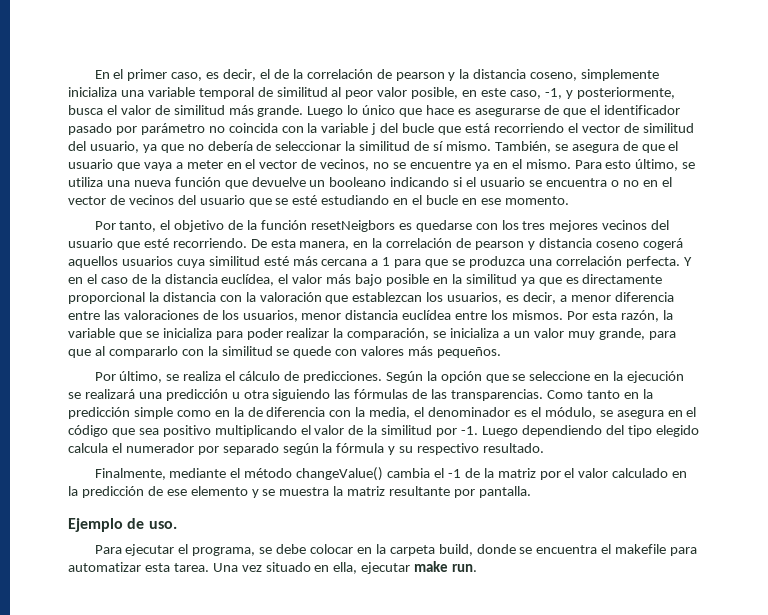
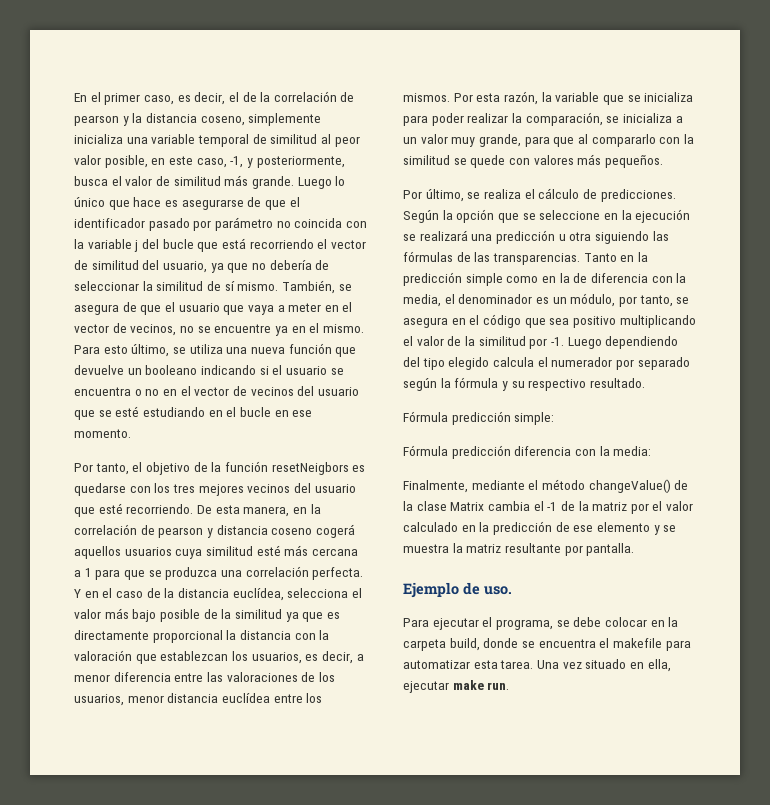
- Y en el caso de la distancia euclídea, el valor más bajo posible en la similitud ya que es directamente proporcional la distancia con la valoración que establezcan los usuarios, es decir, a menor diferencia entre las valoraciones de los usuarios, menor distancia euclídea entre los mismos.
+ Y en el caso de la distancia euclídea, selecciona el valor más bajo posible de la similitud ya que es directamente proporcional la distancia con la valoración que establezcan los usuarios, es decir, a menor diferencia entre las valoraciones de los usuarios, menor distancia euclídea entre los mismos.
- Como tanto en la predicción simple como en la de diferencia con la media, el denominador es el módulo, se asegura en el código que sea positivo multiplicando el valor de la similitud por -1.
+ Tanto en la predicción simple como en la de diferencia con la media, el denominador es un módulo, por tanto, se asegura en el código que sea positivo multiplicando el valor de la similitud por -1.
+ Fórmula predicción simple:
+ Fórmula predicción diferencia con la media:
- Finalmente, mediante el método changeValue() cambia el -1 de la matriz por el valor calculado en la predicción de ese elemento y se muestra la matriz resultante por pantalla.
+ Finalmente, mediante el método changeValue() de la clase Matrix cambia el -1 de la matriz por el valor calculado en la predicción de ese elemento y se muestra la matriz resultante por pantalla.

